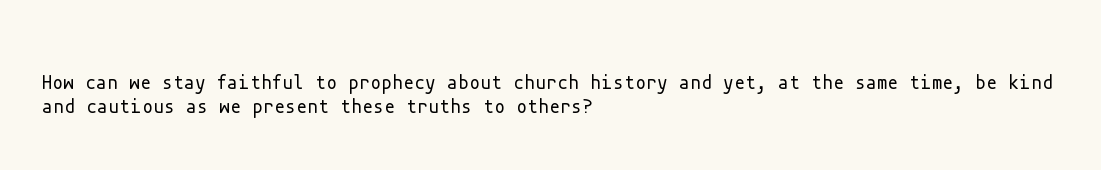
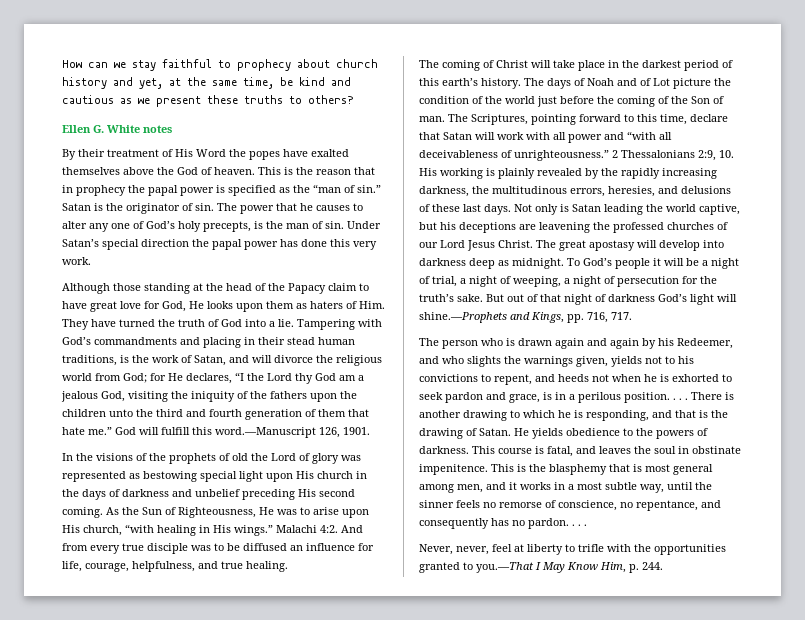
+ Ellen G. White notes
+ By their treatment of His Word the popes have exalted themselves above the God of heaven. This is the reason that in prophecy the papal power is specified as the “man of sin.” Satan is the originator of sin. The power that he causes to alter any one of God’s holy precepts, is the man of sin. Under Satan’s special direction the papal power has done this very work.
+ Although those standing at the head of the Papacy claim to have great love for God, He looks upon them as haters of Him. They have turned the truth of God into a lie. Tampering with God’s commandments and placing in their stead human traditions, is the work of Satan, and will divorce the religious world from God; for He declares, “I the Lord thy God am a jealous God, visiting the iniquity of the fathers upon the children unto the third and fourth generation of them that hate me.” God will fulfill this word.—Manuscript 126, 1901.
+ In the visions of the prophets of old the Lord of glory was represented as bestowing special light upon His church in the days of darkness and unbelief preceding His second coming. As the Sun of Righteousness, He was to arise upon His church, “with healing in His wings.” Malachi 4:2. And from every true disciple was to be diffused an influence for life, courage, helpfulness, and true healing.
+ The coming of Christ will take place in the darkest period of this earth’s history. The days of Noah and of Lot picture the condition of the world just before the coming of the Son of man. The Scriptures, pointing forward to this time, declare that Satan will work with all power and “with all deceivableness of unrighteousness.” 2 Thessalonians 2:9, 10. His working is plainly revealed by the rapidly increasing darkness, the multitudinous errors, heresies, and delusions of these last days. Not only is Satan leading the world captive, but his deceptions are leavening the professed churches of our Lord Jesus Christ. The great apostasy will develop into darkness deep as midnight. To God’s people it will be a night of trial, a night of weeping, a night of persecution for the truth’s sake. But out of that night of darkness God’s light will shine.—Prophets and Kings, pp. 716, 717.
+ The person who is drawn again and again by his Redeemer, and who slights the warnings given, yields not to his convictions to repent, and heeds not when he is exhorted to seek pardon and grace, is in a perilous position. . . . There is another drawing to which he is responding, and that is the drawing of Satan. He yields obedience to the powers of darkness. This course is fatal, and leaves the soul in obstinate impenitence. This is the blasphemy that is most general among men, and it works in a most subtle way, until the sinner feels no remorse of conscience, no repentance, and consequently has no pardon. . . .
+ Never, never, feel at liberty to trifle with the opportunities granted to you.—That I May Know Him, p. 244.

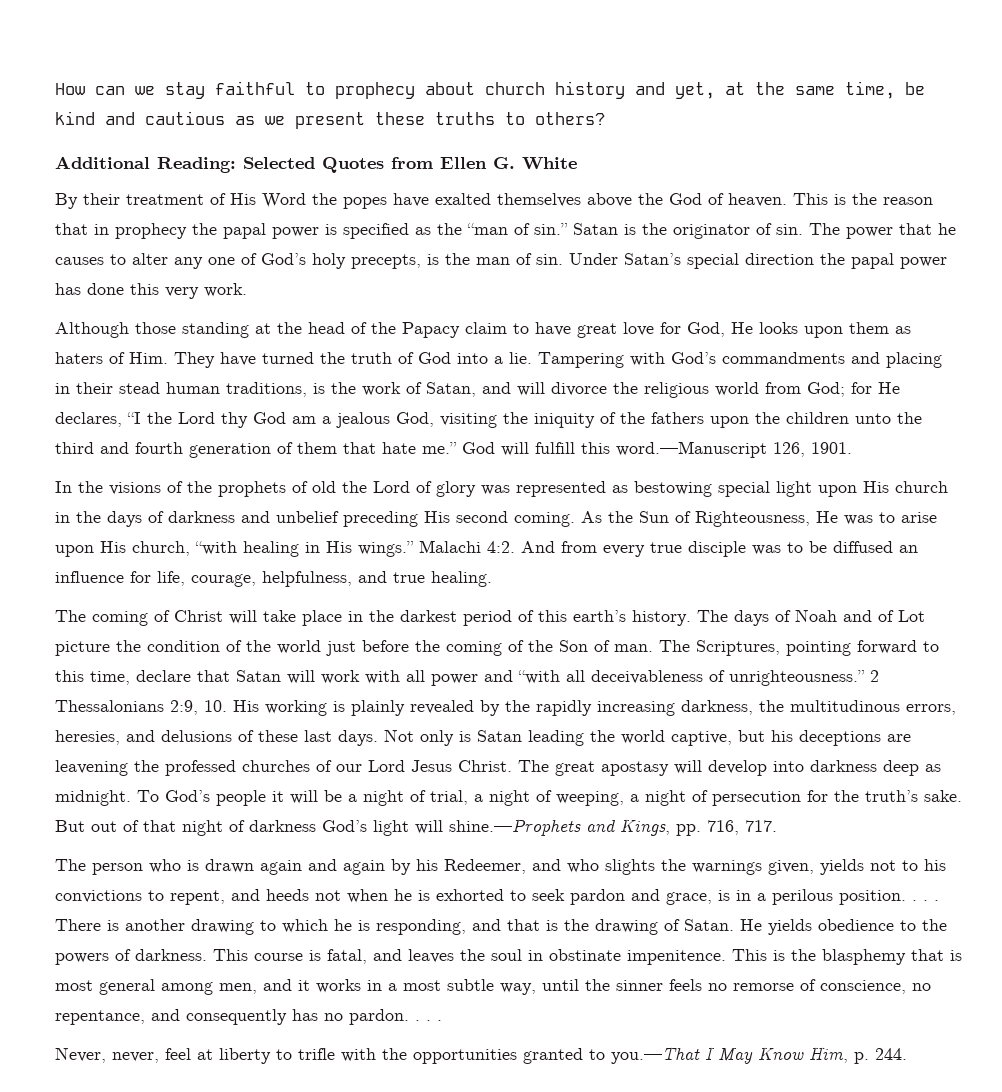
- Ellen G. White notes
+ Additional Reading: Selected Quotes from Ellen G. White

